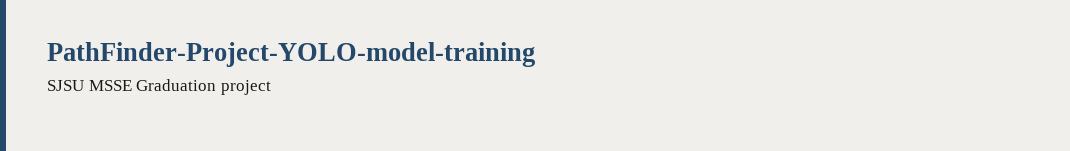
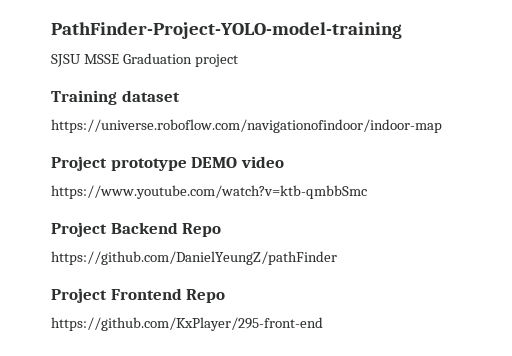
+ Training dataset
+ https://universe.roboflow.com/navigationofindoor/indoor-map
+ Project prototype DEMO video
+ https://www.youtube.com/watch?v=ktb-qmbbSmc
+ Project Backend Repo
+ https://github.com/DanielYeungZ/pathFinder
+ Project Frontend Repo
+ https://github.com/KxPlayer/295-front-end

